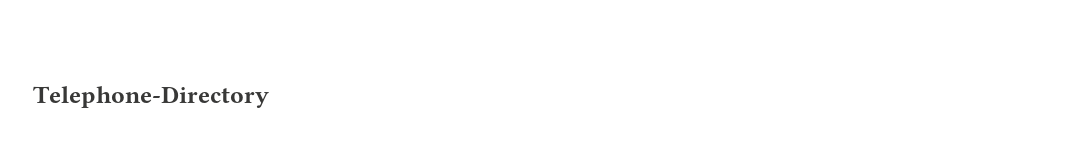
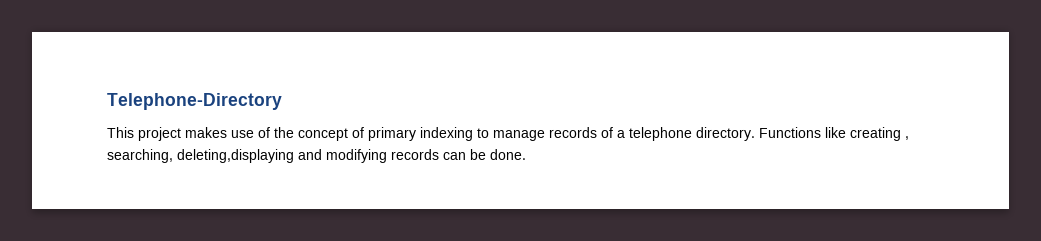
+ This project makes use of the concept of primary indexing to manage records of a telephone directory. Functions like creating , searching, deleting,displaying and modifying records can be done.

